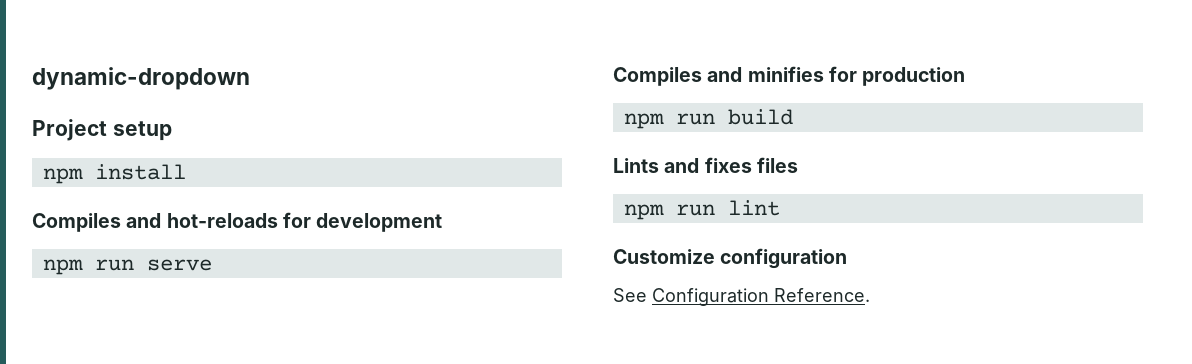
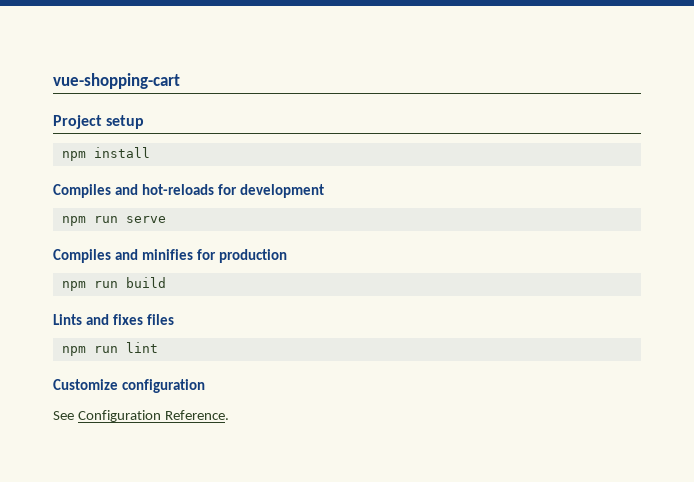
- dynamic-dropdown
+ vue-shopping-cart

